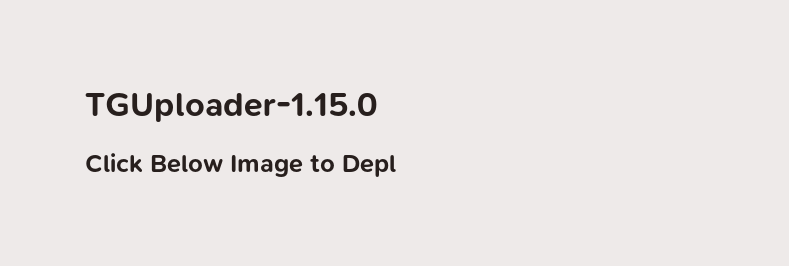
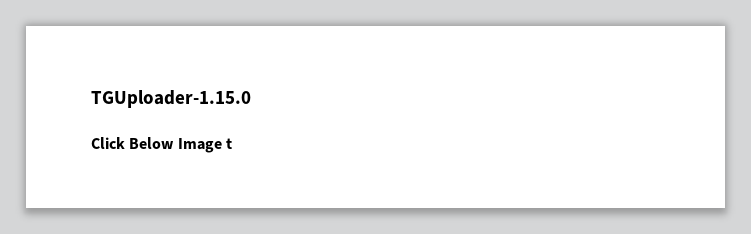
- Click Below Image to Depl
+ Click Below Image t

